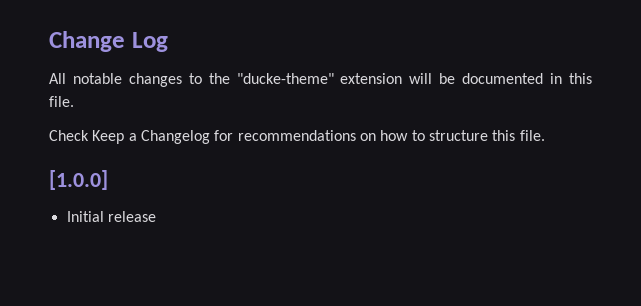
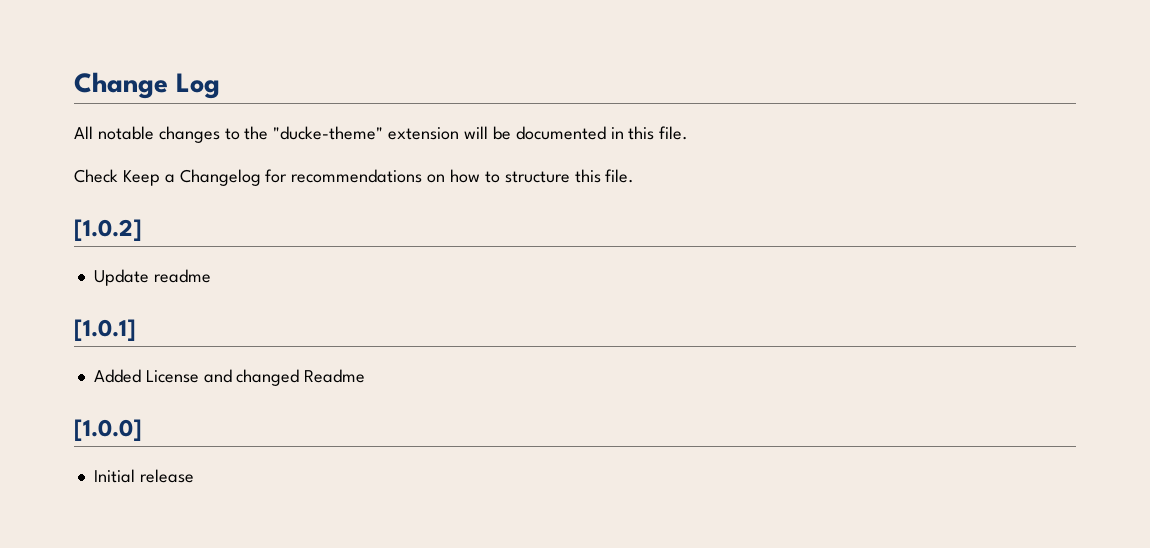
+ [1.0.2]
+ Update readme
+ [1.0.1]
+ Added License and changed Readme

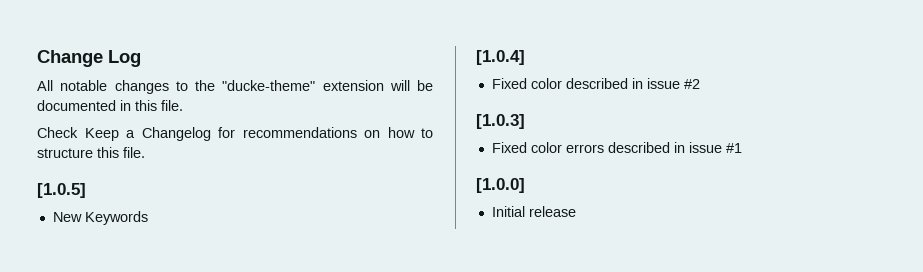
- [1.0.2]
- Update readme
- [1.0.1]
- Added License and changed Readme
+ [1.0.5]
+ New Keywords
+ [1.0.4]
+ Fixed color described in issue #2
+ [1.0.3]
+ Fixed color errors described in issue #1

